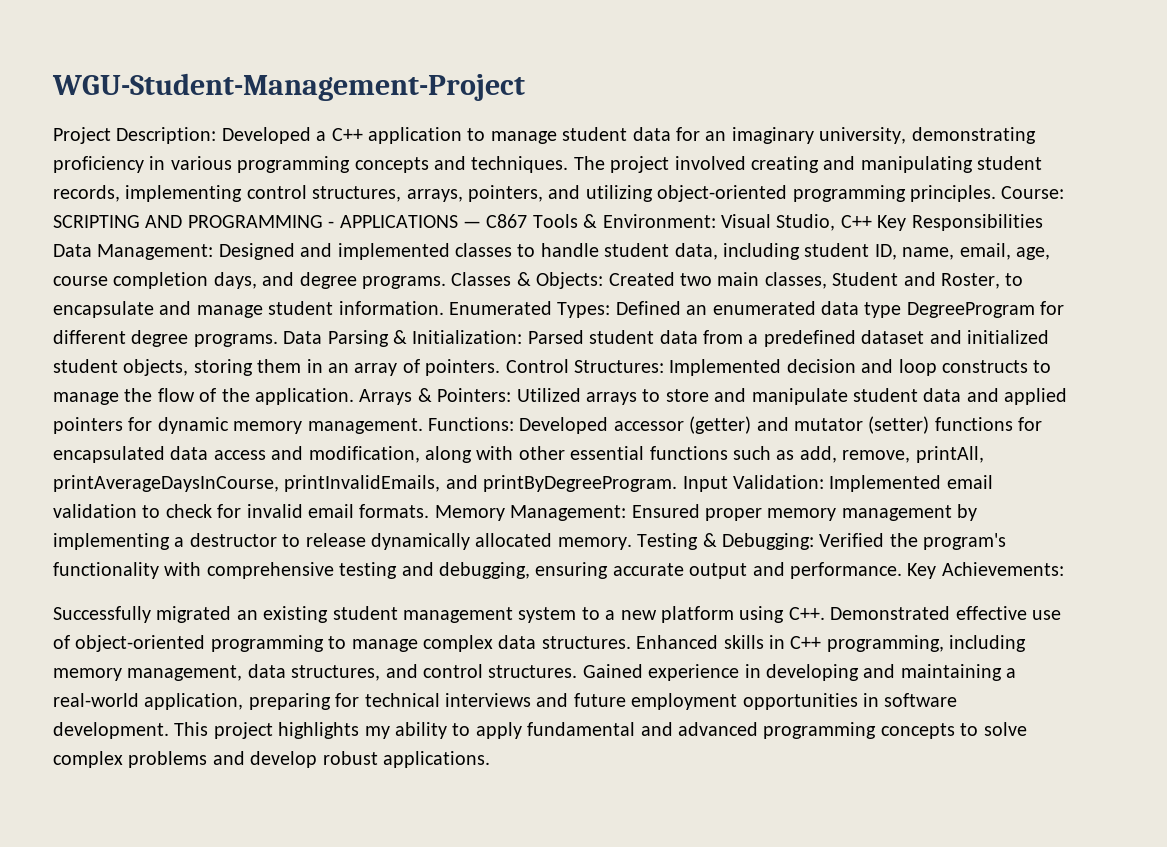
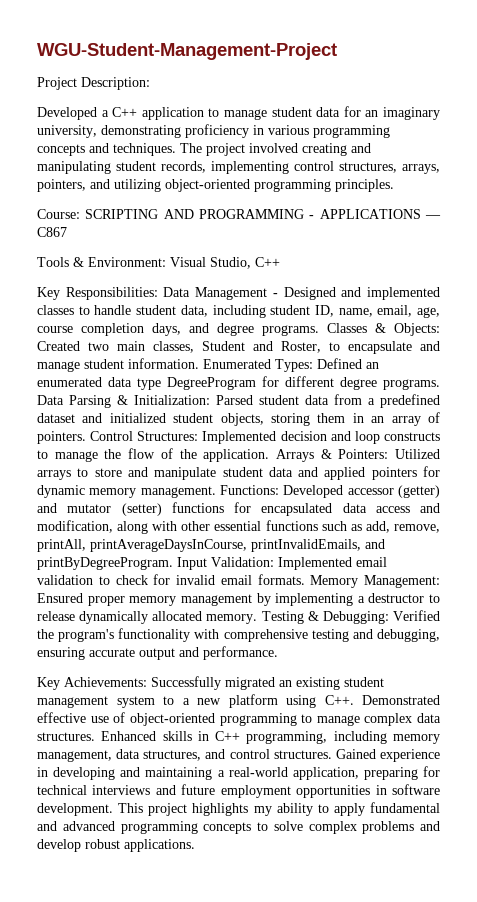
- Project Description: Developed a C++ application to manage student data for an imaginary university, demonstrating proficiency in various programming concepts and techniques.
+ Project Description:
+ Developed a C++ application to manage student data for an imaginary university, demonstrating proficiency in various programming concepts and techniques.
- The project involved creating and manipulating student records, implementing control structures, arrays, pointers, and utilizing object-oriented programming principles. Course: SCRIPTING AND PROGRAMMING - APPLICATIONS — C867 Tools & Environment: Visual Studio, C++ Key Responsibilities Data Management: Designed and implemented classes to handle student data, including student ID, name, email, age, course completion days, and degree programs.
+ The project involved creating and manipulating student records, implementing control structures, arrays, pointers, and utilizing object-oriented programming principles.
+ Course: SCRIPTING AND PROGRAMMING - APPLICATIONS — C867
+ Tools & Environment: Visual Studio, C++
+ Key Responsibilities: Data Management - Designed and implemented classes to handle student data, including student ID, name, email, age, course completion days, and degree programs.
- Testing & Debugging: Verified the program's functionality with comprehensive testing and debugging, ensuring accurate output and performance. Key Achievements:
- Successfully migrated an existing student management system to a new platform using C++. Demonstrated effective use of object-oriented programming to manage complex data structures.
+ Testing & Debugging: Verified the program's functionality with comprehensive testing and debugging, ensuring accurate output and performance.
+ Key Achievements: Successfully migrated an existing student management system to a new platform using C++. Demonstrated effective use of object-oriented programming to manage complex data structures.

